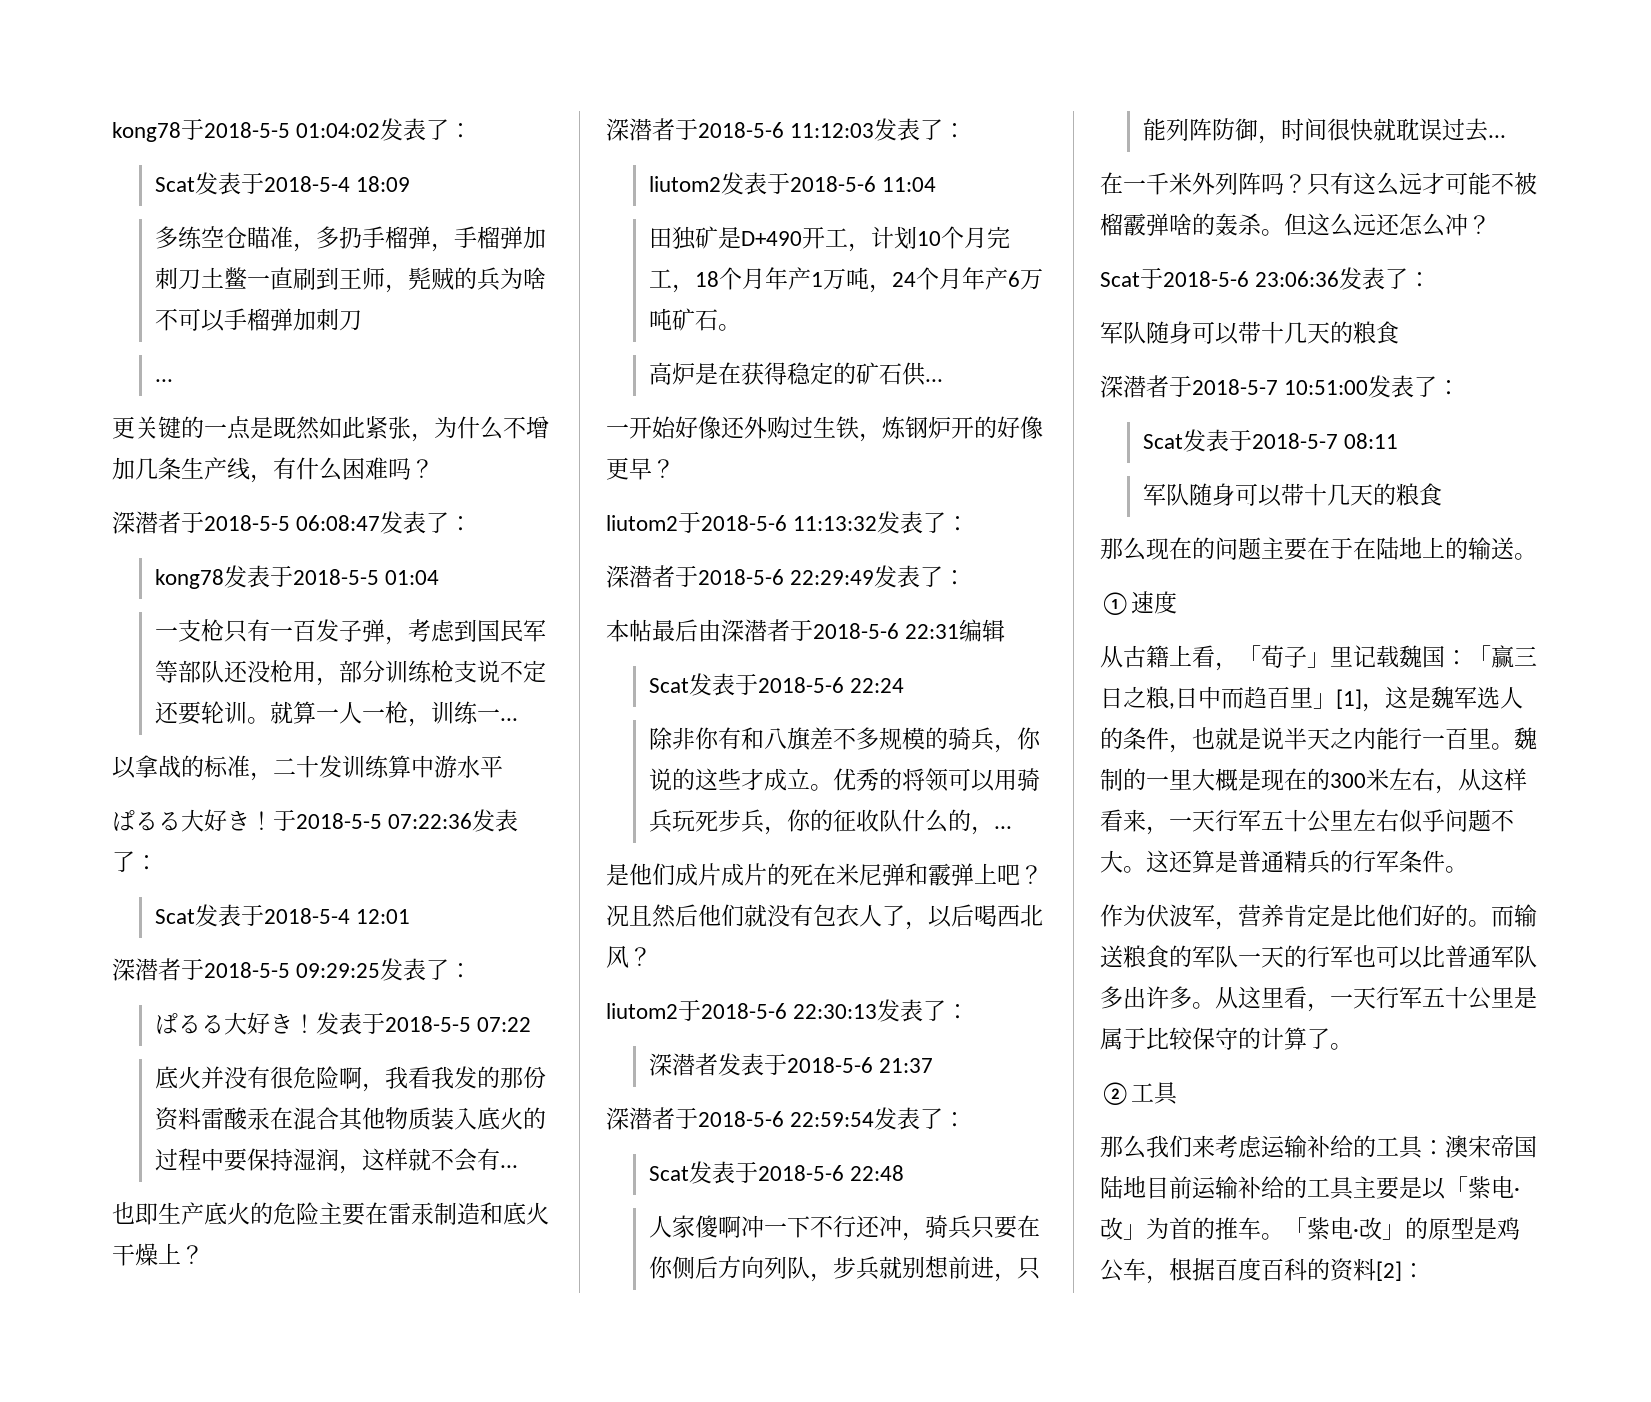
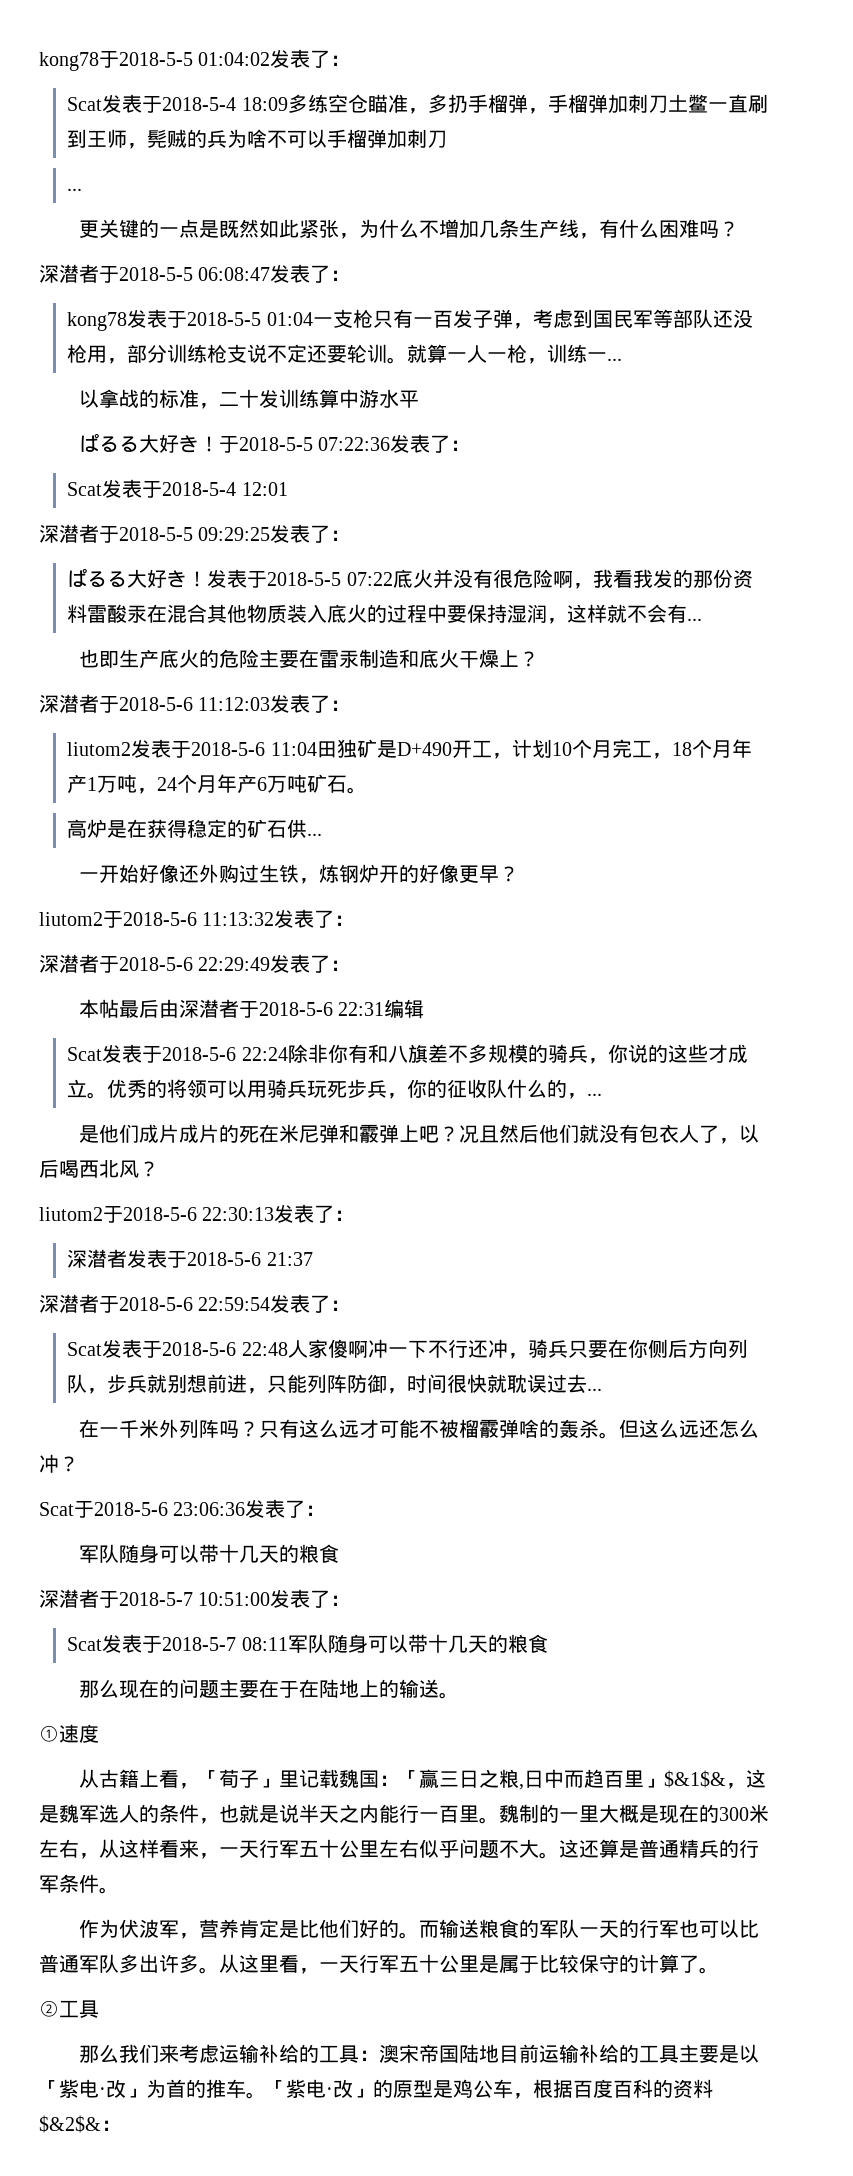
- Scat发表于2018-5-4 18:09
- 多练空仓瞄准，多扔手榴弹，手榴弹加刺刀土鳖一直刷到王师，髡贼的兵为啥不可以手榴弹加刺刀
+ Scat发表于2018-5-4 18:09多练空仓瞄准，多扔手榴弹，手榴弹加刺刀土鳖一直刷到王师，髡贼的兵为啥不可以手榴弹加刺刀
- kong78发表于2018-5-5 01:04
- 一支枪只有一百发子弹，考虑到国民军等部队还没枪用，部分训练枪支说不定还要轮训。
+ kong78发表于2018-5-5 01:04一支枪只有一百发子弹，考虑到国民军等部队还没枪用，部分训练枪支说不定还要轮训。
- 发表于2018-5-5 07:22
- 底火并没有很危险啊，我看我发的那份资料雷酸汞在混合其他物质装入底火的过程中要保持湿润，这样就不会有...
+ 发表于2018-5-5 07:22底火并没有很危险啊，我看我发的那份资料雷酸汞在混合其他物质装入底火的过程中要保持湿润，这样就不会有...
- liutom2发表于2018-5-6 11:04
- 田独矿是D+490开工，计划10个月完工，18个月年产1万吨，24个月年产6万吨矿石。
+ liutom2发表于2018-5-6 11:04田独矿是D+490开工，计划10个月完工，18个月年产1万吨，24个月年产6万吨矿石。
- Scat发表于2018-5-6 22:24
- 除非你有和八旗差不多规模的骑兵，你说的这些才成立。
+ Scat发表于2018-5-6 22:24除非你有和八旗差不多规模的骑兵，你说的这些才成立。
- Scat发表于2018-5-6 22:48
- 人家傻啊冲一下不行还冲，骑兵只要在你侧后方向列队，步兵就别想前进，只能列阵防御，时间很快就耽误过去...
+ Scat发表于2018-5-6 22:48人家傻啊冲一下不行还冲，骑兵只要在你侧后方向列队，步兵就别想前进，只能列阵防御，时间很快就耽误过去...
- Scat发表于2018-5-7 08:11
- 军队随身可以带十几天的粮食
+ Scat发表于2018-5-7 08:11军队随身可以带十几天的粮食
- 从古籍上看，「荀子」里记载魏国：「赢三日之粮,日中而趋百里」[1]，这是魏军选人的条件，也就是说半天之内能行一百里。
+ 从古籍上看，「荀子」里记载魏国：「赢三日之粮,日中而趋百里」$&1$&，这是魏军选人的条件，也就是说半天之内能行一百里。
- 「紫电·改」的原型是鸡公车，根据百度百科的资料[2]：
+ 「紫电·改」的原型是鸡公车，根据百度百科的资料$&2$&：

